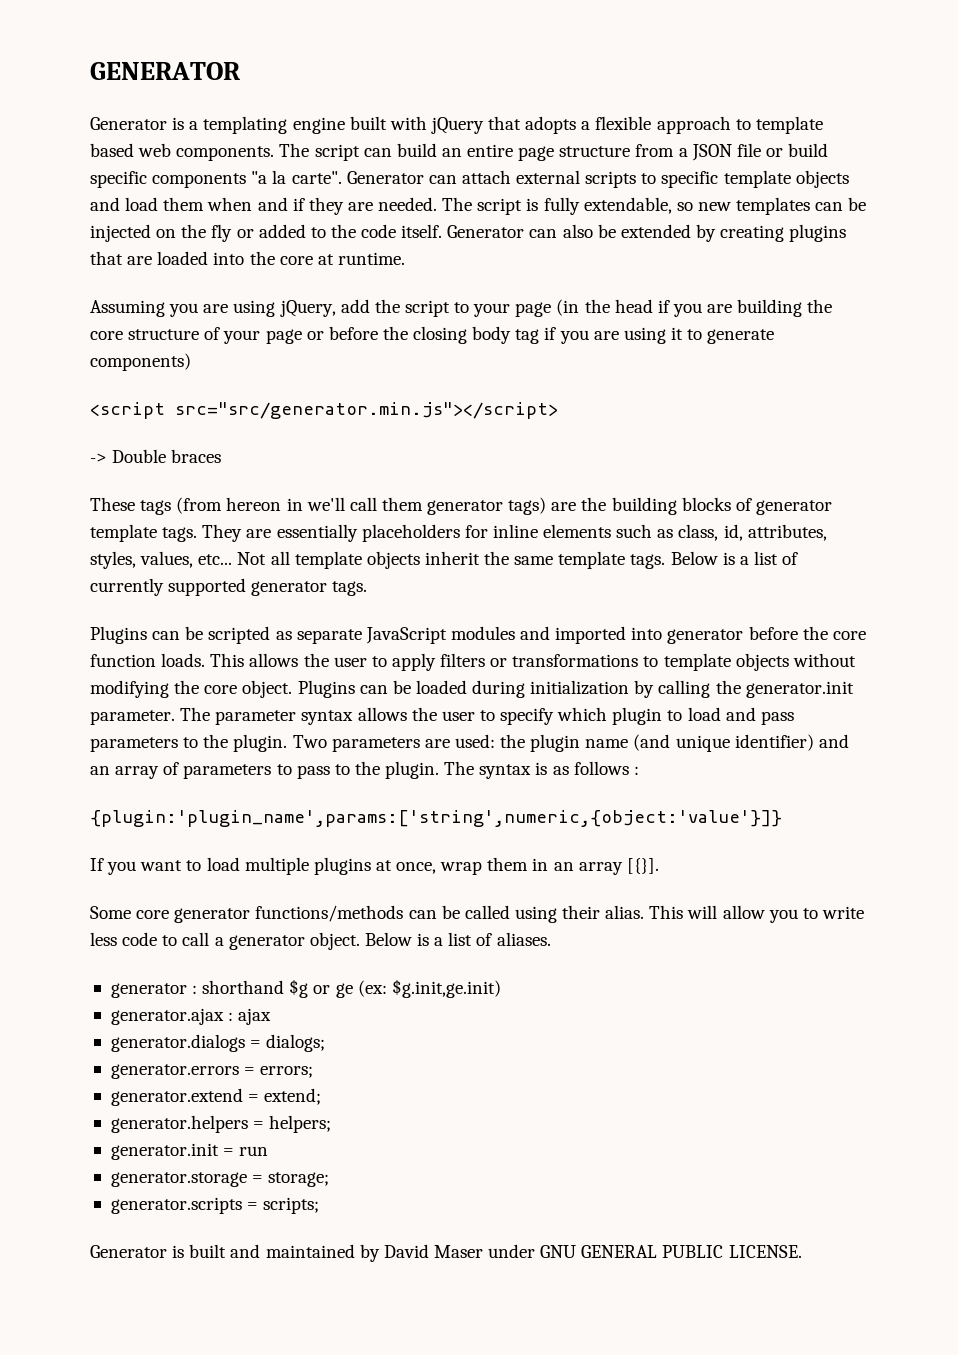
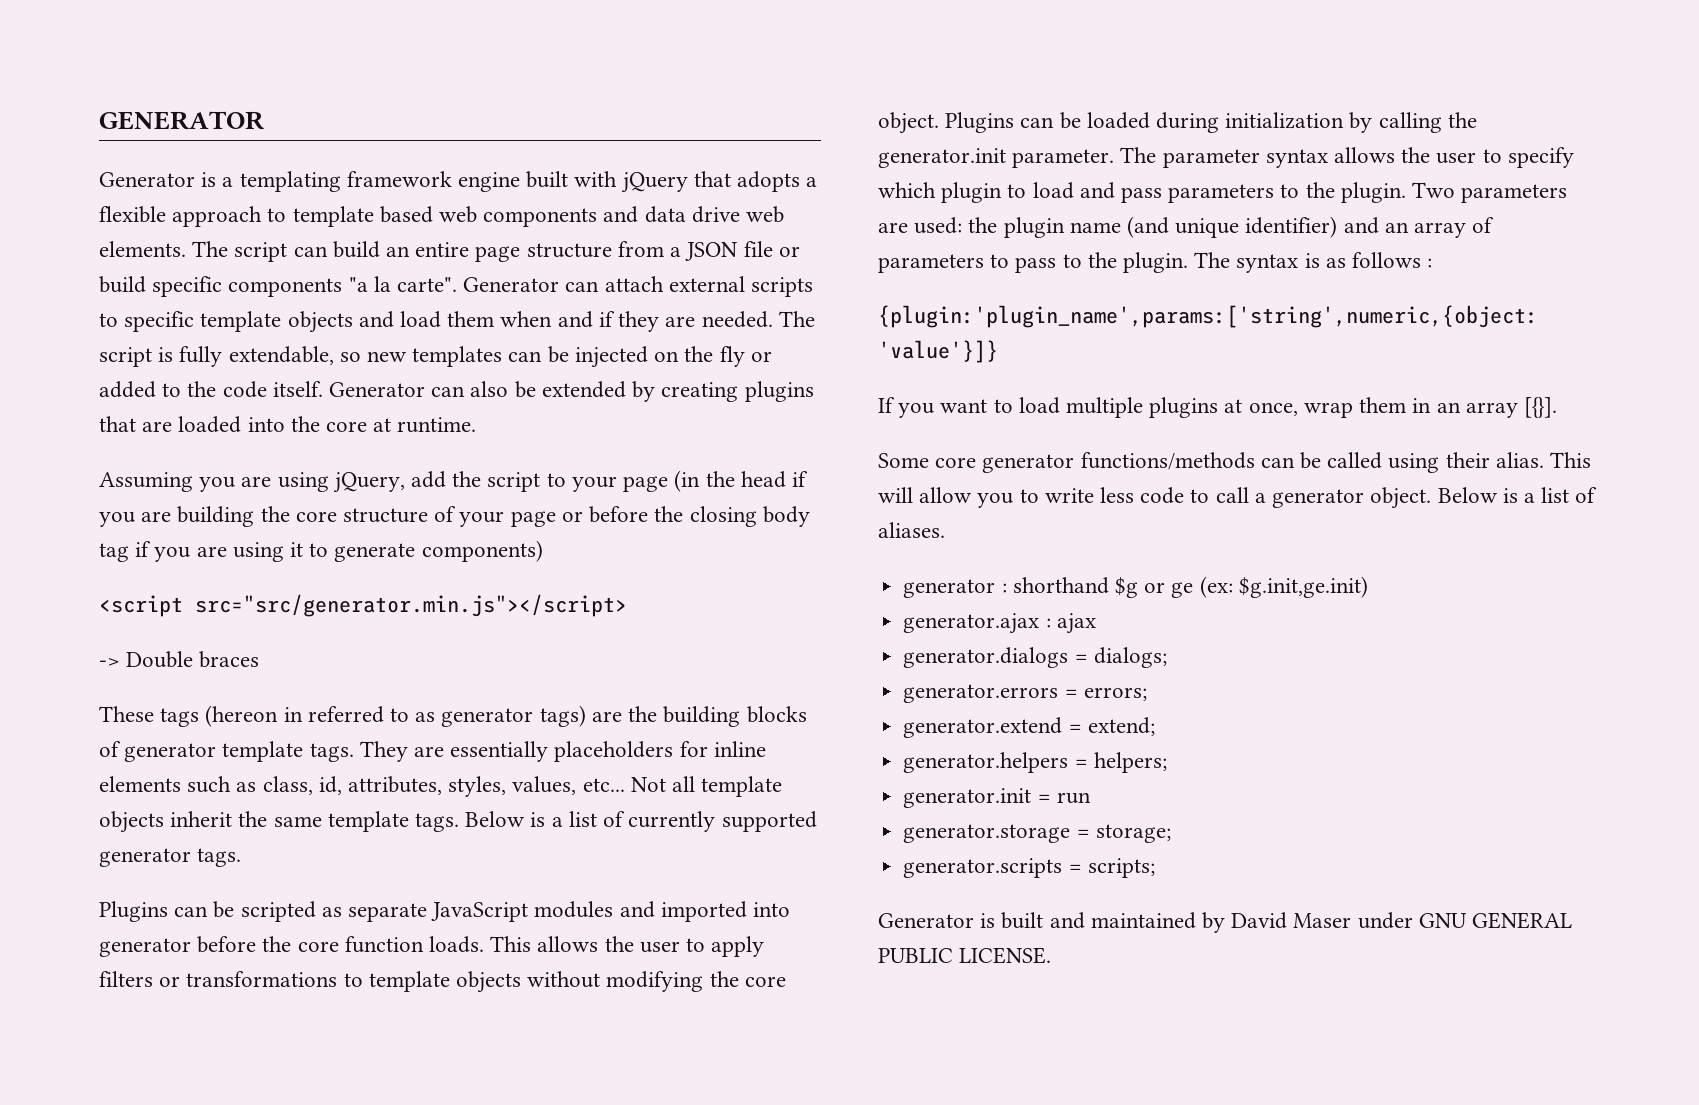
- Generator is a templating engine built with jQuery that adopts a flexible approach to template based web components.
+ Generator is a templating framework engine built with jQuery that adopts a flexible approach to template based web components and data drive web elements.
- These tags (from hereon in we'll call them generator tags) are the building blocks of generator template tags.
+ These tags (hereon in referred to as generator tags) are the building blocks of generator template tags.

